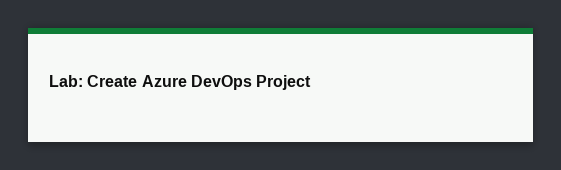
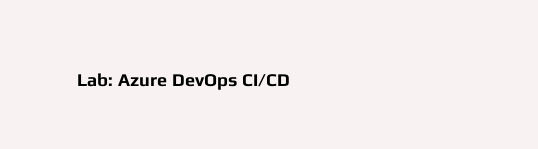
- Lab: Create Azure DevOps Project
+ Lab: Azure DevOps CI/CD

